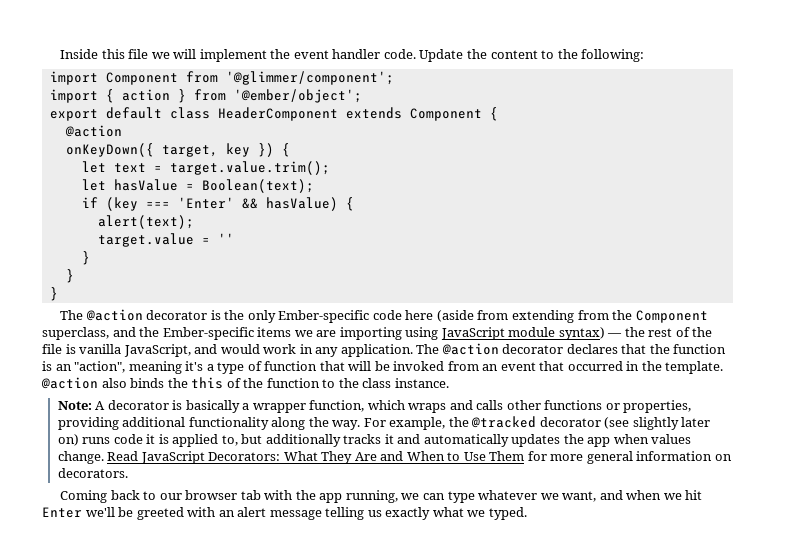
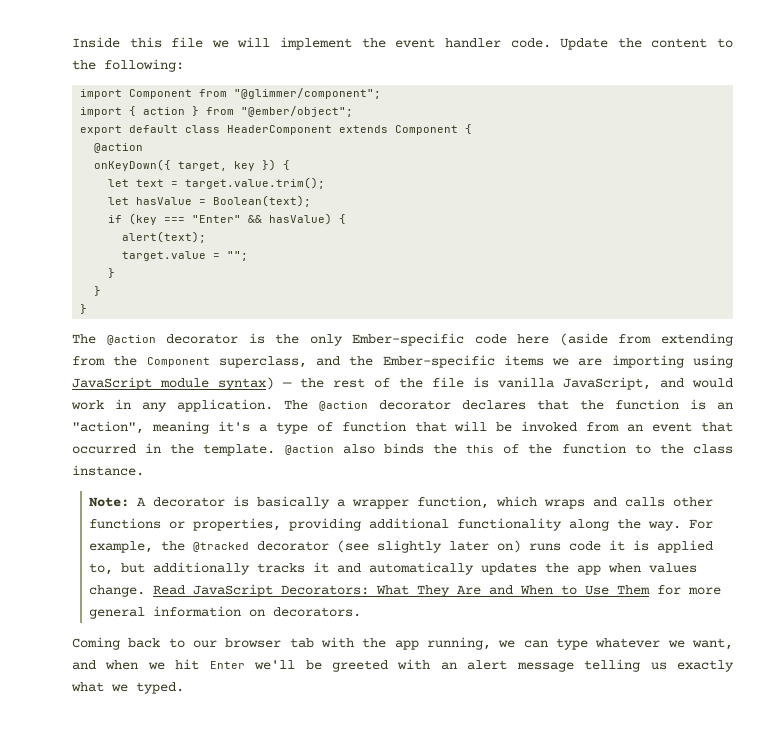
- import Component from '@glimmer/component';
+ import Component from "@glimmer/component";
- import { action } from '@ember/object';
+ import { action } from "@ember/object";
- if (key === 'Enter' && hasValue) {
+ if (key === "Enter" && hasValue) {
- target.value = ''
+ target.value = "";

